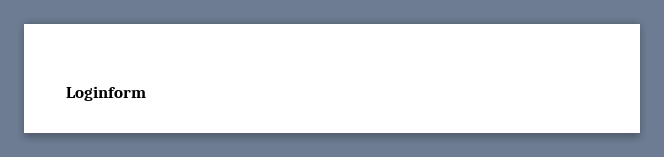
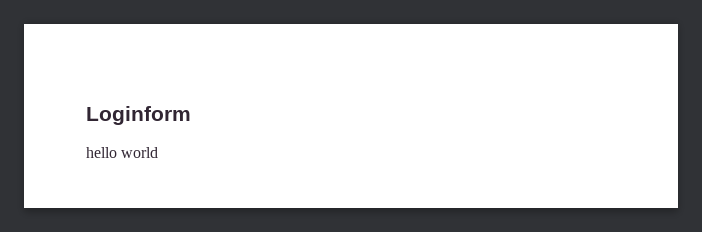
+ hello world

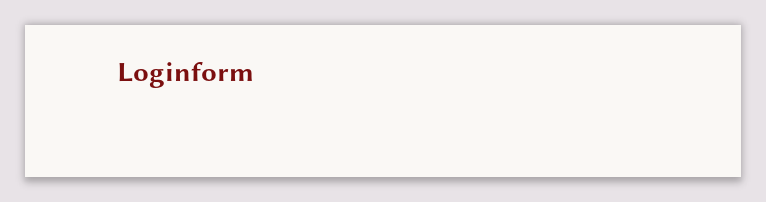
- hello world

